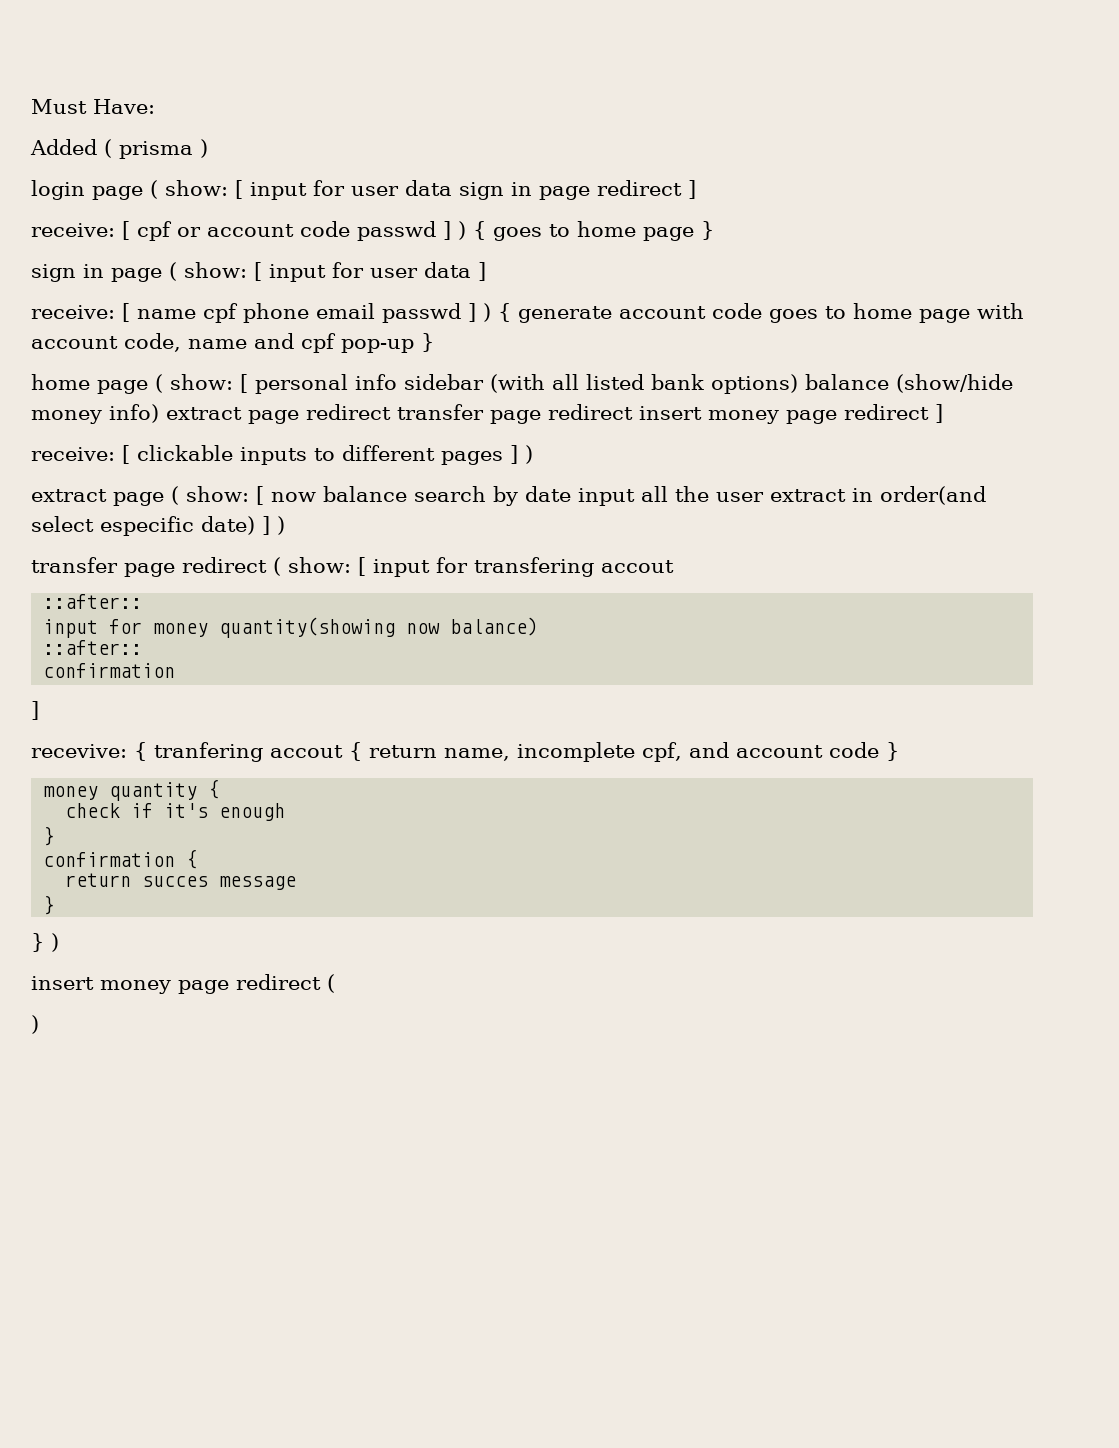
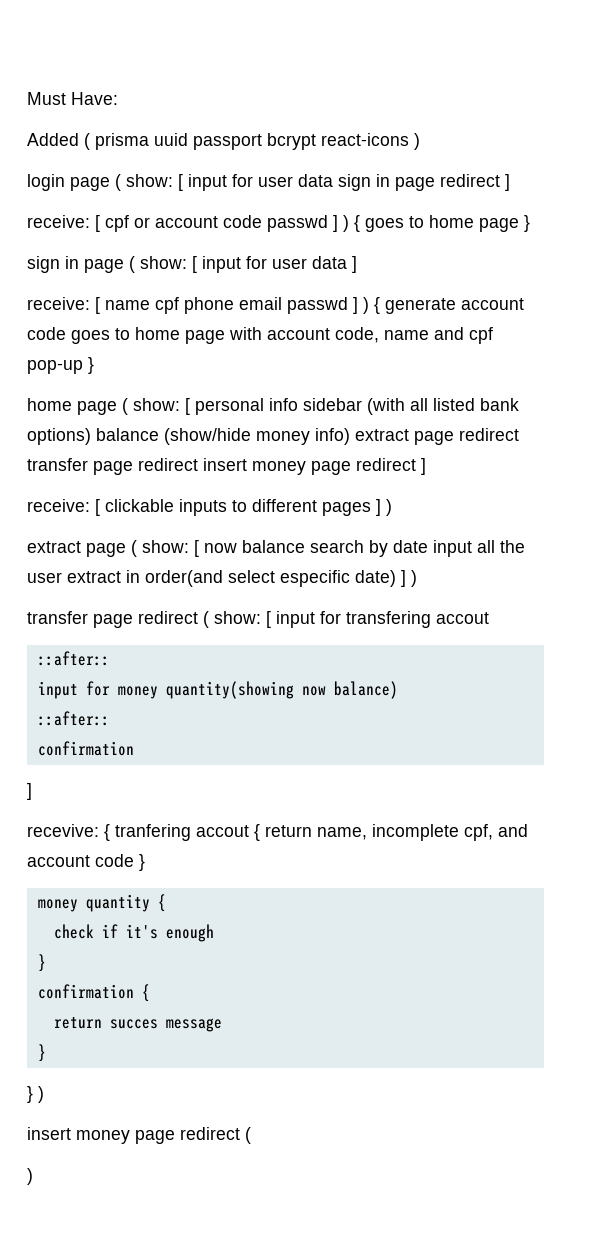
- Added ( prisma )
+ Added ( prisma uuid passport bcrypt react-icons )

